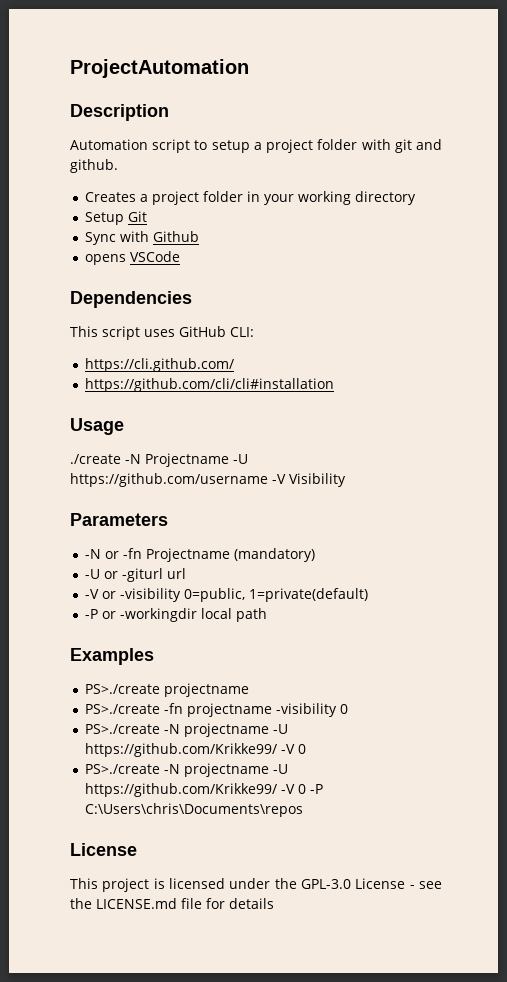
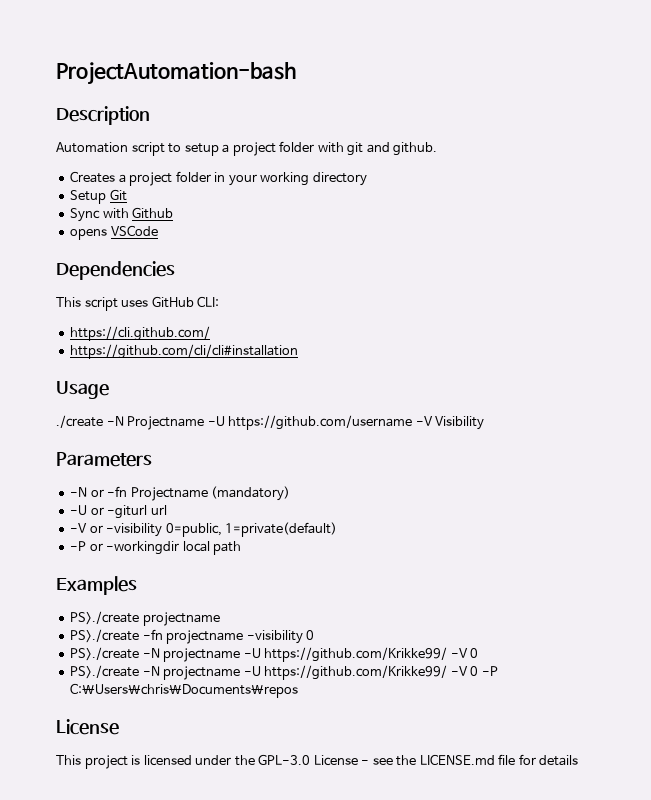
- ProjectAutomation
+ ProjectAutomation-bash

